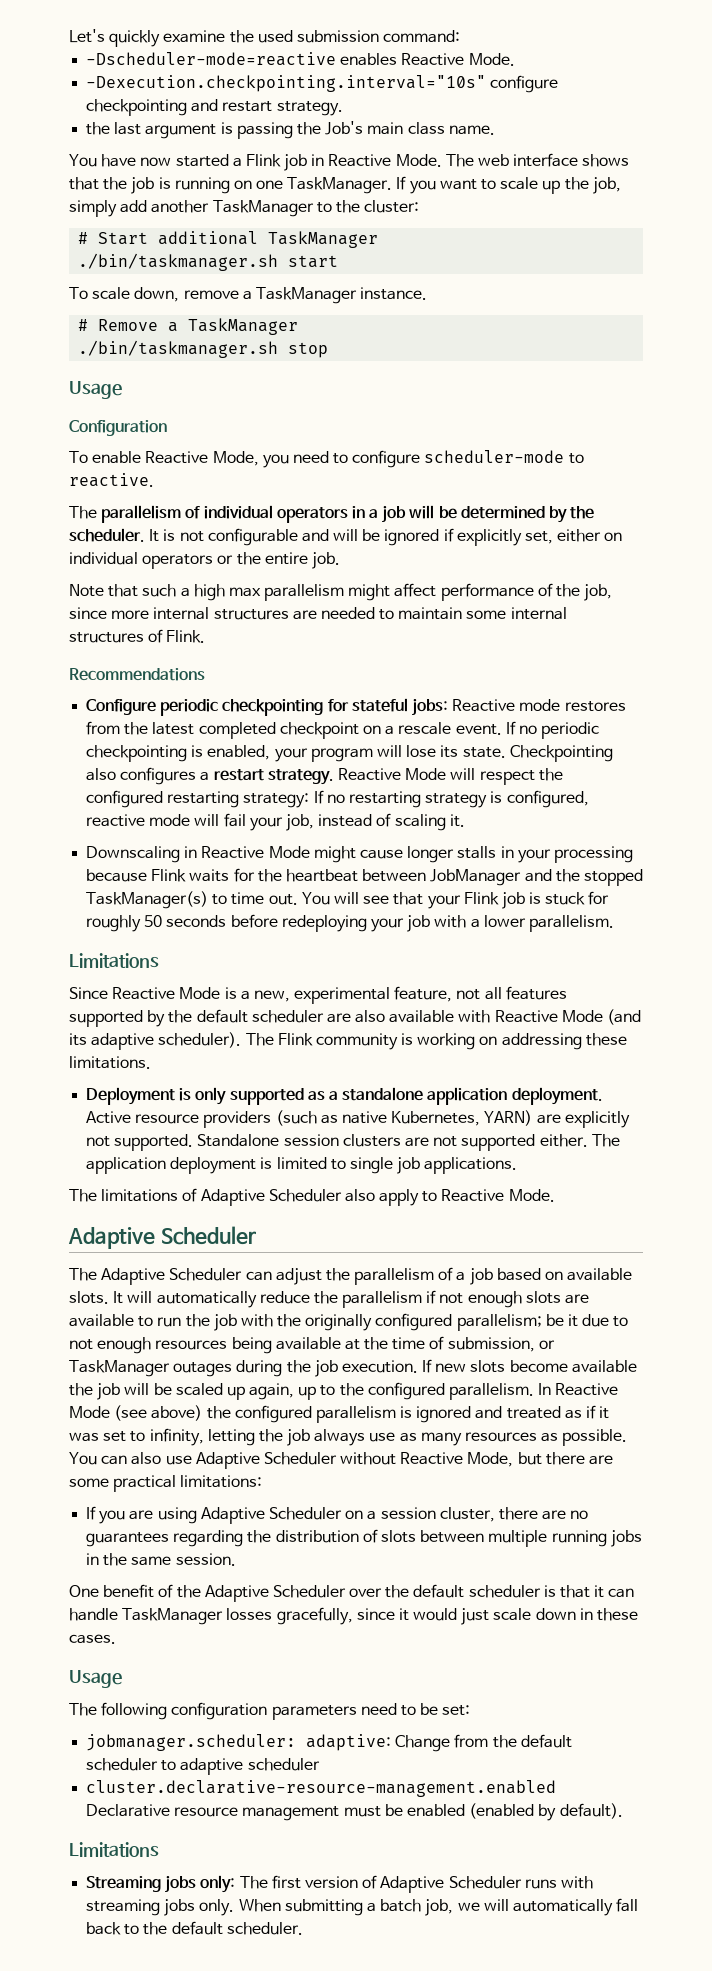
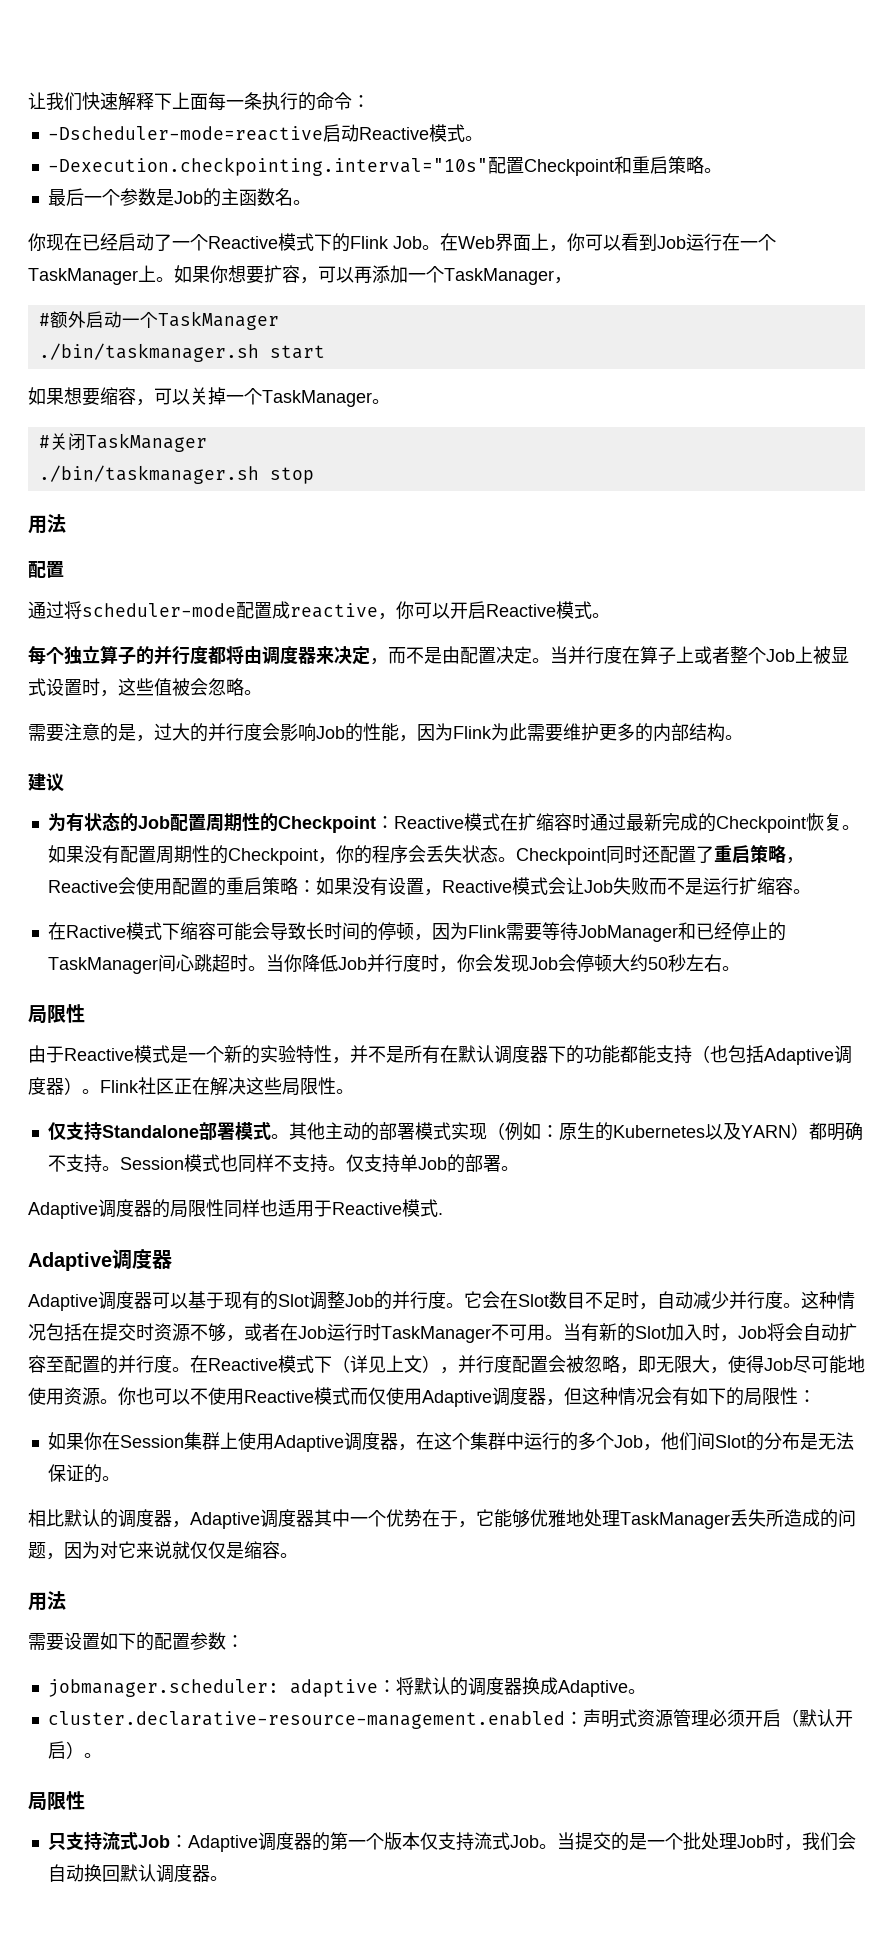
- Let's quickly examine the used submission command:
- -Dscheduler-mode=reactive enables Reactive Mode.
- -Dexecution.checkpointing.interval="10s" configure checkpointing and restart strategy.
- the last argument is passing the Job's main class name.
- You have now started a Flink job in Reactive Mode. The web interface shows that the job is running on one TaskManager. If you want to scale up the job, simply add another TaskManager to the cluster:
- # Start additional TaskManager
+ 让我们快速解释下上面每一条执行的命令：
+ -Dscheduler-mode=reactive启动Reactive模式。
+ -Dexecution.checkpointing.interval="10s"配置Checkpoint和重启策略。
+ 最后一个参数是Job的主函数名。
+ 你现在已经启动了一个Reactive模式下的Flink Job。在Web界面上，你可以看到Job运行在一个TaskManager上。如果你想要扩容，可以再添加一个TaskManager，
+ #额外启动一个TaskManager
  ./bin/taskmanager.sh start
- To scale down, remove a TaskManager instance.
- # Remove a TaskManager
+ 如果想要缩容，可以关掉一个TaskManager。
+ #关闭TaskManager
  ./bin/taskmanager.sh stop
- Usage
- Configuration
- To enable Reactive Mode, you need to configure scheduler-mode to reactive.
- The parallelism of individual operators in a job will be determined by the scheduler. It is not configurable and will be ignored if explicitly set, either on individual operators or the entire job.
- Note that such a high max parallelism might affect performance of the job, since more internal structures are needed to maintain some internal structures of Flink.
- Recommendations
- Configure periodic checkpointing for stateful jobs: Reactive mode restores from the latest completed checkpoint on a rescale event. If no periodic checkpointing is enabled, your program will lose its state. Checkpointing also configures a restart strategy. Reactive Mode will respect the configured restarting strategy: If no restarting strategy is configured, reactive mode will fail your job, instead of scaling it.
- Downscaling in Reactive Mode might cause longer stalls in your processing because Flink waits for the heartbeat between JobManager and the stopped TaskManager(s) to time out. You will see that your Flink job is stuck for roughly 50 seconds before redeploying your job with a lower parallelism.
- Limitations
- Since Reactive Mode is a new, experimental feature, not all features supported by the default scheduler are also available with Reactive Mode (and its adaptive scheduler). The Flink community is working on addressing these limitations.
- Deployment is only supported as a standalone application deployment. Active resource providers (such as native Kubernetes, YARN) are explicitly not supported. Standalone session clusters are not supported either. The application deployment is limited to single job applications.
- The limitations of Adaptive Scheduler also apply to Reactive Mode.
- Adaptive Scheduler
- The Adaptive Scheduler can adjust the parallelism of a job based on available slots. It will automatically reduce the parallelism if not enough slots are available to run the job with the originally configured parallelism; be it due to not enough resources being available at the time of submission, or TaskManager outages during the job execution. If new slots become available the job will be scaled up again, up to the configured parallelism. In Reactive Mode (see above) the configured parallelism is ignored and treated as if it was set to infinity, letting the job always use as many resources as possible. You can also use Adaptive Scheduler without Reactive Mode, but there are some practical limitations:
- If you are using Adaptive Scheduler on a session cluster, there are no guarantees regarding the distribution of slots between multiple running jobs in the same session.
- One benefit of the Adaptive Scheduler over the default scheduler is that it can handle TaskManager losses gracefully, since it would just scale down in these cases.
- Usage
- The following configuration parameters need to be set:
- jobmanager.scheduler: adaptive: Change from the default scheduler to adaptive scheduler
- cluster.declarative-resource-management.enabled Declarative resource management must be enabled (enabled by default).
- Limitations
- Streaming jobs only: The first version of Adaptive Scheduler runs with streaming jobs only. When submitting a batch job, we will automatically fall back to the default scheduler.
+ 用法
+ 配置
+ 通过将scheduler-mode配置成reactive，你可以开启Reactive模式。
+ 每个独立算子的并行度都将由调度器来决定，而不是由配置决定。当并行度在算子上或者整个Job上被显式设置时，这些值被会忽略。
+ 需要注意的是，过大的并行度会影响Job的性能，因为Flink为此需要维护更多的内部结构。
+ 建议
+ 为有状态的Job配置周期性的Checkpoint：Reactive模式在扩缩容时通过最新完成的Checkpoint恢复。如果没有配置周期性的Checkpoint，你的程序会丢失状态。Checkpoint同时还配置了重启策略，Reactive会使用配置的重启策略：如果没有设置，Reactive模式会让Job失败而不是运行扩缩容。
+ 在Ractive模式下缩容可能会导致长时间的停顿，因为Flink需要等待JobManager和已经停止的TaskManager间心跳超时。当你降低Job并行度时，你会发现Job会停顿大约50秒左右。
+ 局限性
+ 由于Reactive模式是一个新的实验特性，并不是所有在默认调度器下的功能都能支持（也包括Adaptive调度器）。Flink社区正在解决这些局限性。
+ 仅支持Standalone部署模式。其他主动的部署模式实现（例如：原生的Kubernetes以及YARN）都明确不支持。Session模式也同样不支持。仅支持单Job的部署。
+ Adaptive调度器的局限性同样也适用于Reactive模式.
+ Adaptive调度器
+ Adaptive调度器可以基于现有的Slot调整Job的并行度。它会在Slot数目不足时，自动减少并行度。这种情况包括在提交时资源不够，或者在Job运行时TaskManager不可用。当有新的Slot加入时，Job将会自动扩容至配置的并行度。在Reactive模式下（详见上文），并行度配置会被忽略，即无限大，使得Job尽可能地使用资源。你也可以不使用Reactive模式而仅使用Adaptive调度器，但这种情况会有如下的局限性：
+ 如果你在Session集群上使用Adaptive调度器，在这个集群中运行的多个Job，他们间Slot的分布是无法保证的。
+ 相比默认的调度器，Adaptive调度器其中一个优势在于，它能够优雅地处理TaskManager丢失所造成的问题，因为对它来说就仅仅是缩容。
+ 用法
+ 需要设置如下的配置参数：
+ jobmanager.scheduler: adaptive：将默认的调度器换成Adaptive。
+ cluster.declarative-resource-management.enabled：声明式资源管理必须开启（默认开启）。
+ 局限性
+ 只支持流式Job：Adaptive调度器的第一个版本仅支持流式Job。当提交的是一个批处理Job时，我们会自动换回默认调度器。

